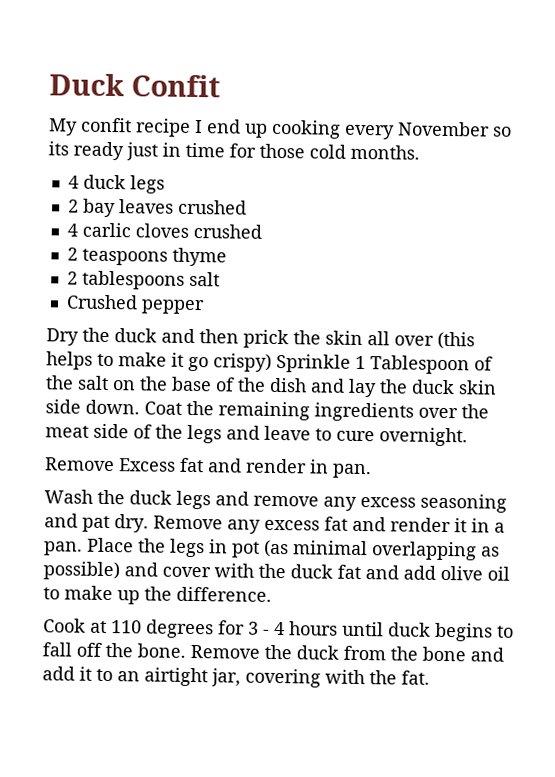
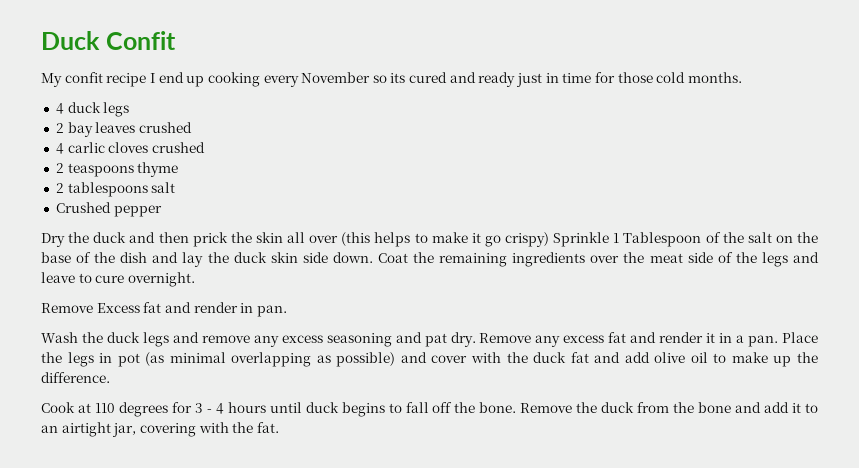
- My confit recipe I end up cooking every November so its ready just in time for those cold months.
+ My confit recipe I end up cooking every November so its cured and ready just in time for those cold months.

